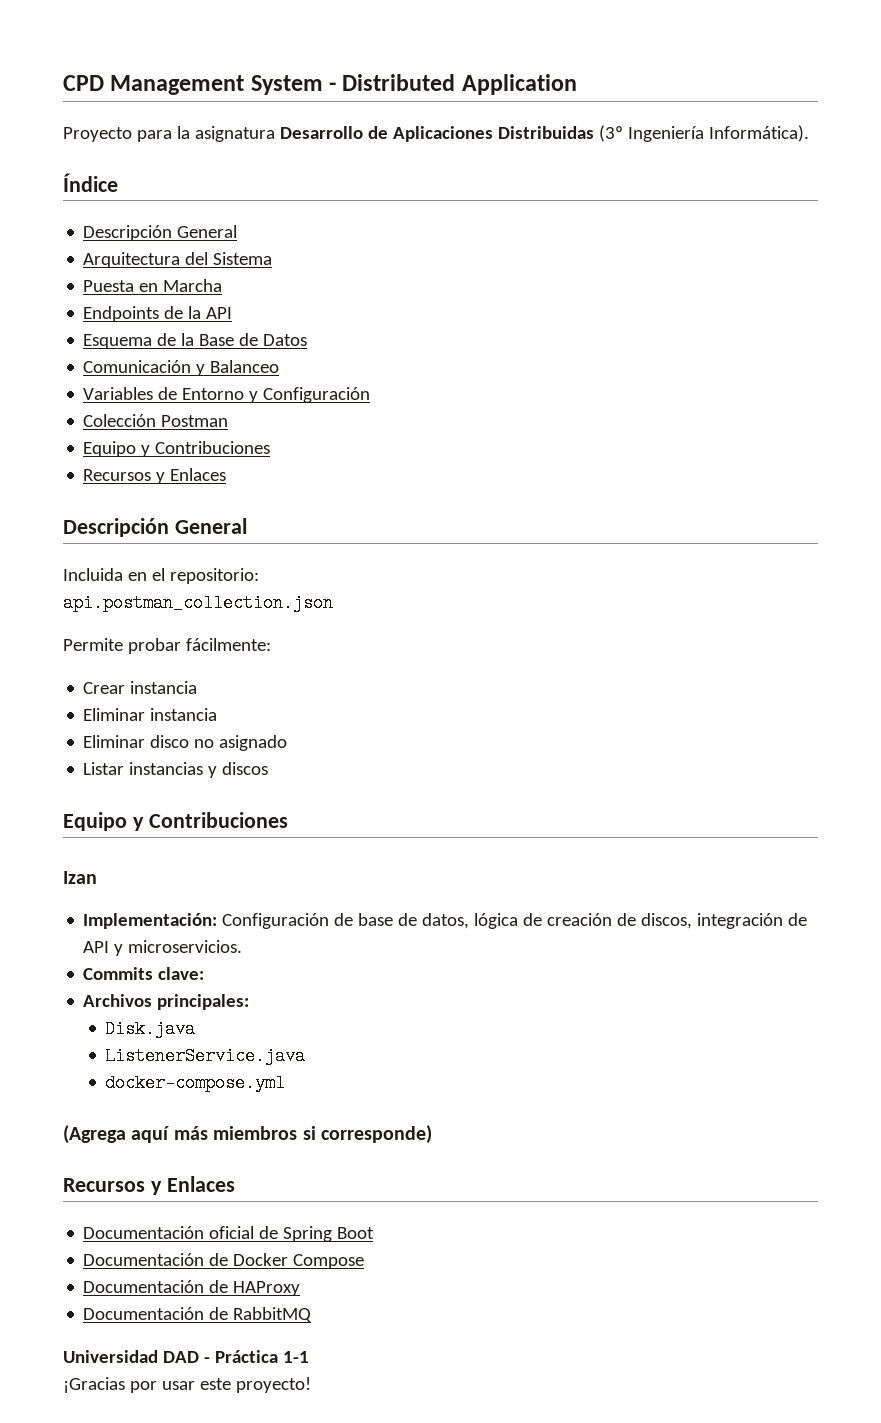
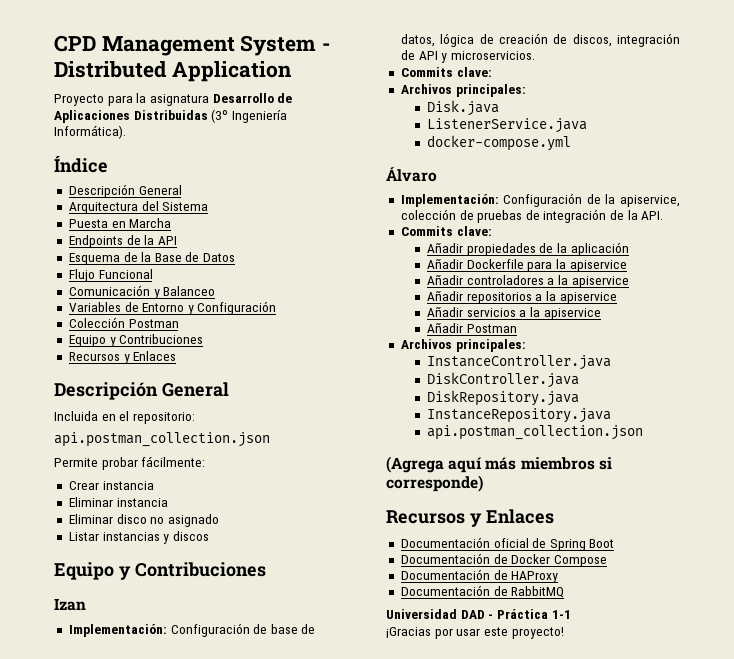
+ Flujo Funcional
+ Álvaro
+ Implementación: Configuración de la apiservice, colección de pruebas de integración de la API.
+ Commits clave:
+ Añadir propiedades de la aplicación
+ Añadir Dockerfile para la apiservice
+ Añadir controladores a la apiservice
+ Añadir repositorios a la apiservice
+ Añadir servicios a la apiservice
+ Añadir Postman
+ Archivos principales:
+ InstanceController.java
+ DiskController.java
+ DiskRepository.java
+ InstanceRepository.java
+ api.postman_collection.json

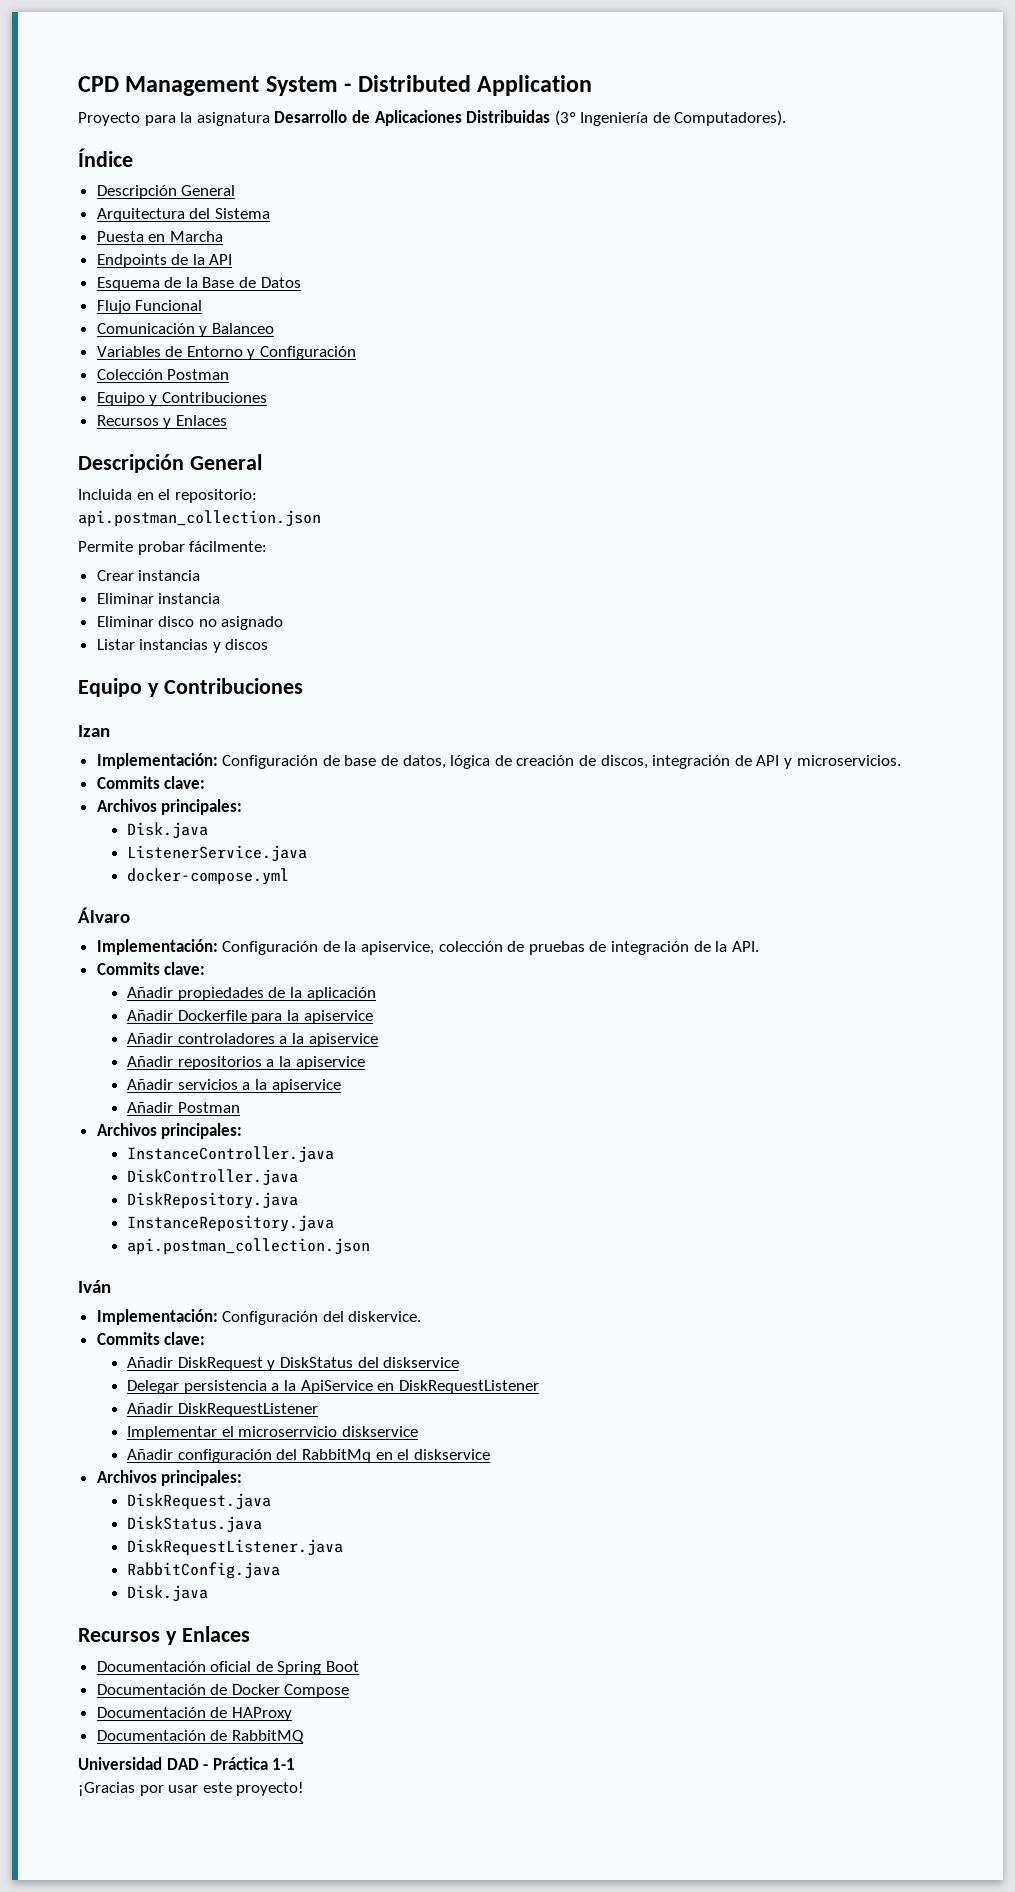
- Proyecto para la asignatura Desarrollo de Aplicaciones Distribuidas (3º Ingeniería Informática).
+ Proyecto para la asignatura Desarrollo de Aplicaciones Distribuidas (3º Ingeniería de Computadores).
- (Agrega aquí más miembros si corresponde)
+ Iván
+ Implementación: Configuración del diskervice.
+ Commits clave:
+ Añadir DiskRequest y DiskStatus del diskservice
+ Delegar persistencia a la ApiService en DiskRequestListener
+ Añadir DiskRequestListener
+ Implementar el microserrvicio diskservice
+ Añadir configuración del RabbitMq en el diskservice
+ Archivos principales:
+ DiskRequest.java
+ DiskStatus.java
+ DiskRequestListener.java
+ RabbitConfig.java
+ Disk.java

